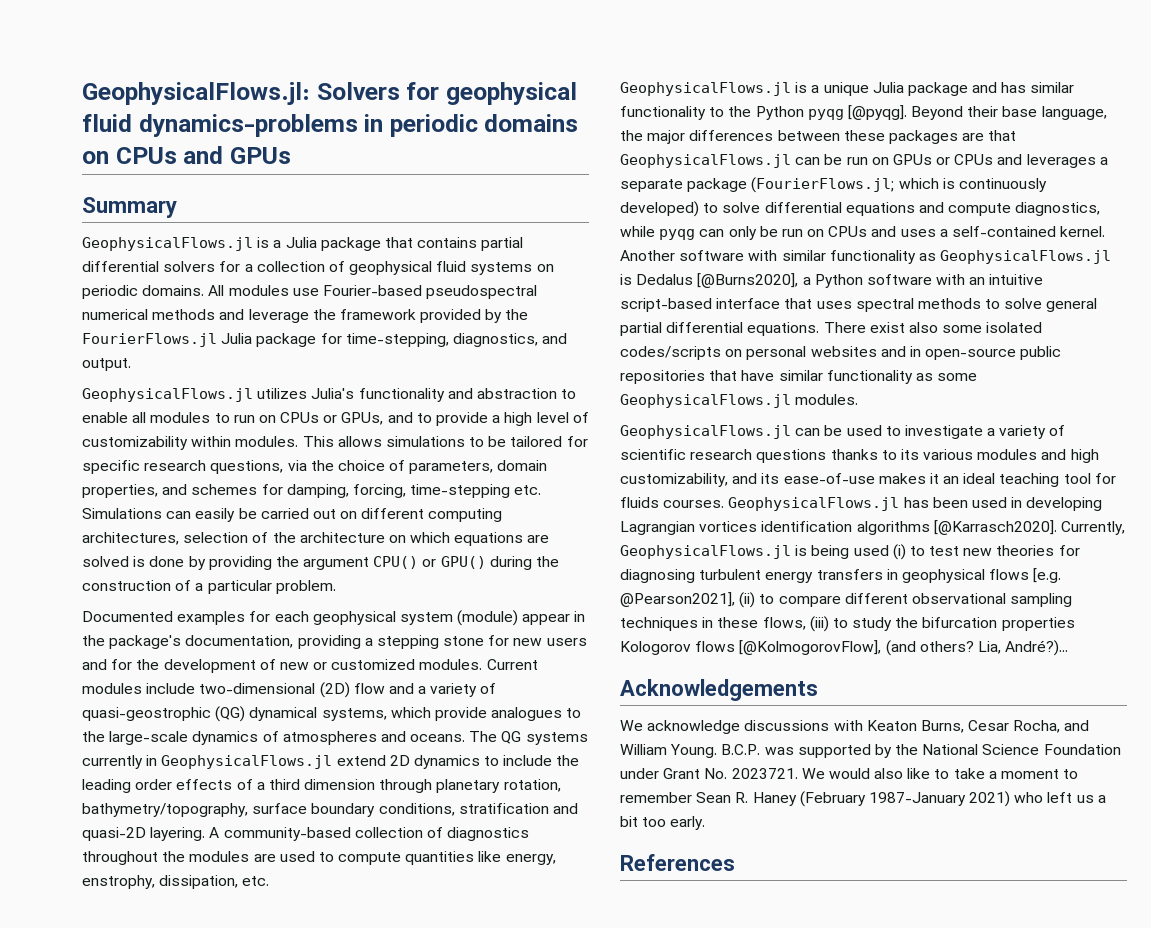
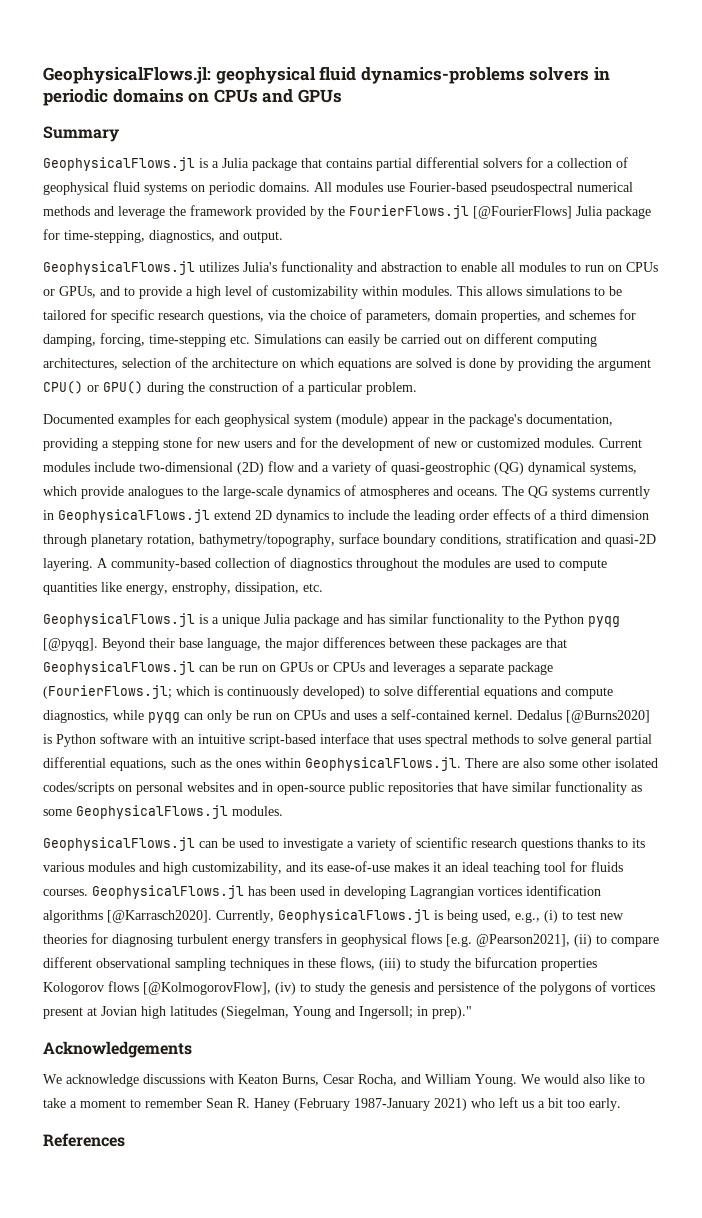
- GeophysicalFlows.jl: Solvers for geophysical fluid dynamics-problems in periodic domains on CPUs and GPUs
+ GeophysicalFlows.jl: geophysical fluid dynamics-problems solvers in periodic domains on CPUs and GPUs
- All modules use Fourier-based pseudospectral numerical methods and leverage the framework provided by the FourierFlows.jl Julia package for time-stepping, diagnostics, and output.
+ All modules use Fourier-based pseudospectral numerical methods and leverage the framework provided by the FourierFlows.jl [@FourierFlows] Julia package for time-stepping, diagnostics, and output.
- Another software with similar functionality as GeophysicalFlows.jl is Dedalus [@Burns2020], a Python software with an intuitive script-based interface that uses spectral methods to solve general partial differential equations. There exist also some isolated codes/scripts on personal websites and in open-source public repositories that have similar functionality as some GeophysicalFlows.jl modules.
+ Dedalus [@Burns2020] is Python software with an intuitive script-based interface that uses spectral methods to solve general partial differential equations, such as the ones within GeophysicalFlows.jl. There are also some other isolated codes/scripts on personal websites and in open-source public repositories that have similar functionality as some GeophysicalFlows.jl modules.
- Currently, GeophysicalFlows.jl is being used (i) to test new theories for diagnosing turbulent energy transfers in geophysical flows [e.g. @Pearson2021], (ii) to compare different observational sampling techniques in these flows, (iii) to study the bifurcation properties Kologorov flows [@KolmogorovFlow], (and others? Lia, André?)...
+ Currently, GeophysicalFlows.jl is being used, e.g., (i) to test new theories for diagnosing turbulent energy transfers in geophysical flows [e.g. @Pearson2021], (ii) to compare different observational sampling techniques in these flows, (iii) to study the bifurcation properties Kologorov flows [@KolmogorovFlow], (iv) to study the genesis and persistence of the polygons of vortices present at Jovian high latitudes (Siegelman, Young and Ingersoll; in prep)."
- B.C.P. was supported by the National Science Foundation under Grant No. 2023721.

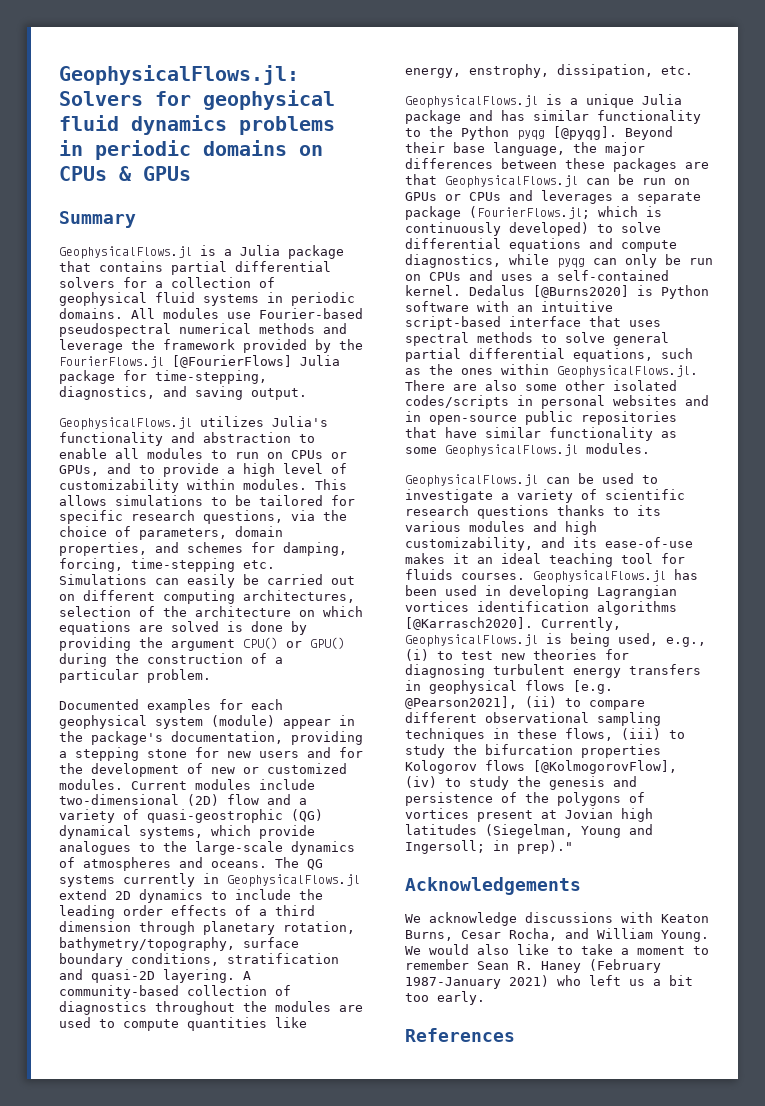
- GeophysicalFlows.jl: geophysical fluid dynamics-problems solvers in periodic domains on CPUs and GPUs
+ GeophysicalFlows.jl: Solvers for geophysical fluid dynamics problems in periodic domains on CPUs & GPUs
- GeophysicalFlows.jl is a Julia package that contains partial differential solvers for a collection of geophysical fluid systems on periodic domains.
+ GeophysicalFlows.jl is a Julia package that contains partial differential solvers for a collection of geophysical fluid systems in periodic domains.
- All modules use Fourier-based pseudospectral numerical methods and leverage the framework provided by the FourierFlows.jl [@FourierFlows] Julia package for time-stepping, diagnostics, and output.
+ All modules use Fourier-based pseudospectral numerical methods and leverage the framework provided by the FourierFlows.jl [@FourierFlows] Julia package for time-stepping, diagnostics, and saving output.
- Dedalus [@Burns2020] is Python software with an intuitive script-based interface that uses spectral methods to solve general partial differential equations, such as the ones within GeophysicalFlows.jl. There are also some other isolated codes/scripts on personal websites and in open-source public repositories that have similar functionality as some GeophysicalFlows.jl modules.
+ Dedalus [@Burns2020] is Python software with an intuitive script-based interface that uses spectral methods to solve general partial differential equations, such as the ones within GeophysicalFlows.jl. There are also some other isolated codes/scripts in personal websites and in open-source public repositories that have similar functionality as some GeophysicalFlows.jl modules.

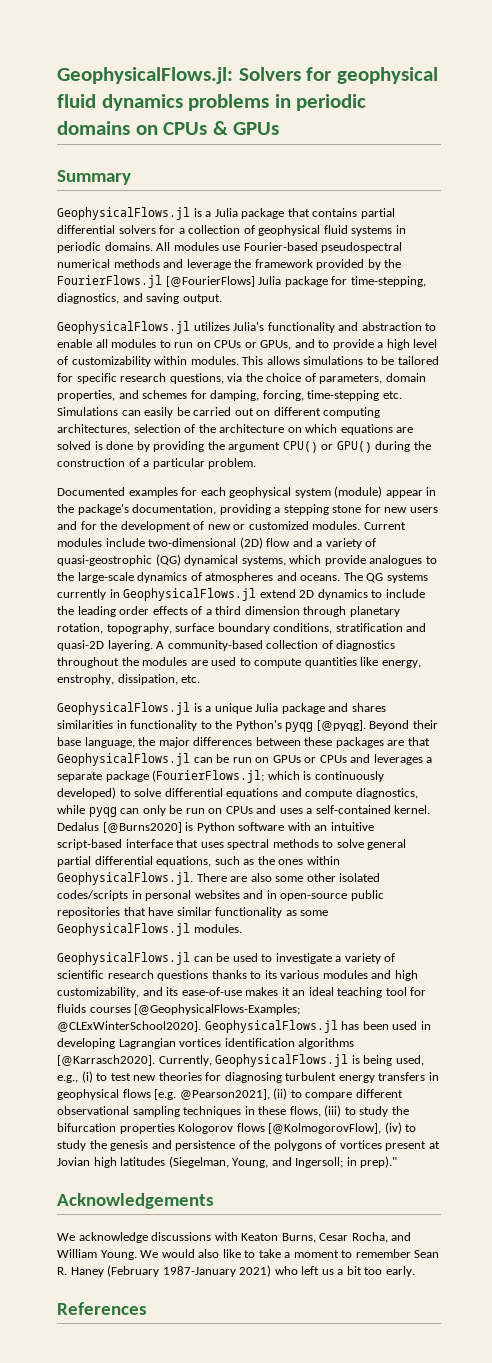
- The QG systems currently in GeophysicalFlows.jl extend 2D dynamics to include the leading order effects of a third dimension through planetary rotation, bathymetry/topography, surface boundary conditions, stratification and quasi-2D layering.
+ The QG systems currently in GeophysicalFlows.jl extend 2D dynamics to include the leading order effects of a third dimension through planetary rotation, topography, surface boundary conditions, stratification and quasi-2D layering.
- GeophysicalFlows.jl is a unique Julia package and has similar functionality to the Python pyqg [@pyqg].
+ GeophysicalFlows.jl is a unique Julia package and shares similarities in functionality to the Python's pyqg [@pyqg].
- GeophysicalFlows.jl can be used to investigate a variety of scientific research questions thanks to its various modules and high customizability, and its ease-of-use makes it an ideal teaching tool for fluids courses.
+ GeophysicalFlows.jl can be used to investigate a variety of scientific research questions thanks to its various modules and high customizability, and its ease-of-use makes it an ideal teaching tool for fluids courses [@GeophysicalFlows-Examples; @CLExWinterSchool2020].
- Currently, GeophysicalFlows.jl is being used, e.g., (i) to test new theories for diagnosing turbulent energy transfers in geophysical flows [e.g. @Pearson2021], (ii) to compare different observational sampling techniques in these flows, (iii) to study the bifurcation properties Kologorov flows [@KolmogorovFlow], (iv) to study the genesis and persistence of the polygons of vortices present at Jovian high latitudes (Siegelman, Young and Ingersoll;
+ Currently, GeophysicalFlows.jl is being used, e.g., (i) to test new theories for diagnosing turbulent energy transfers in geophysical flows [e.g. @Pearson2021], (ii) to compare different observational sampling techniques in these flows, (iii) to study the bifurcation properties Kologorov flows [@KolmogorovFlow], (iv) to study the genesis and persistence of the polygons of vortices present at Jovian high latitudes (Siegelman, Young, and Ingersoll;

